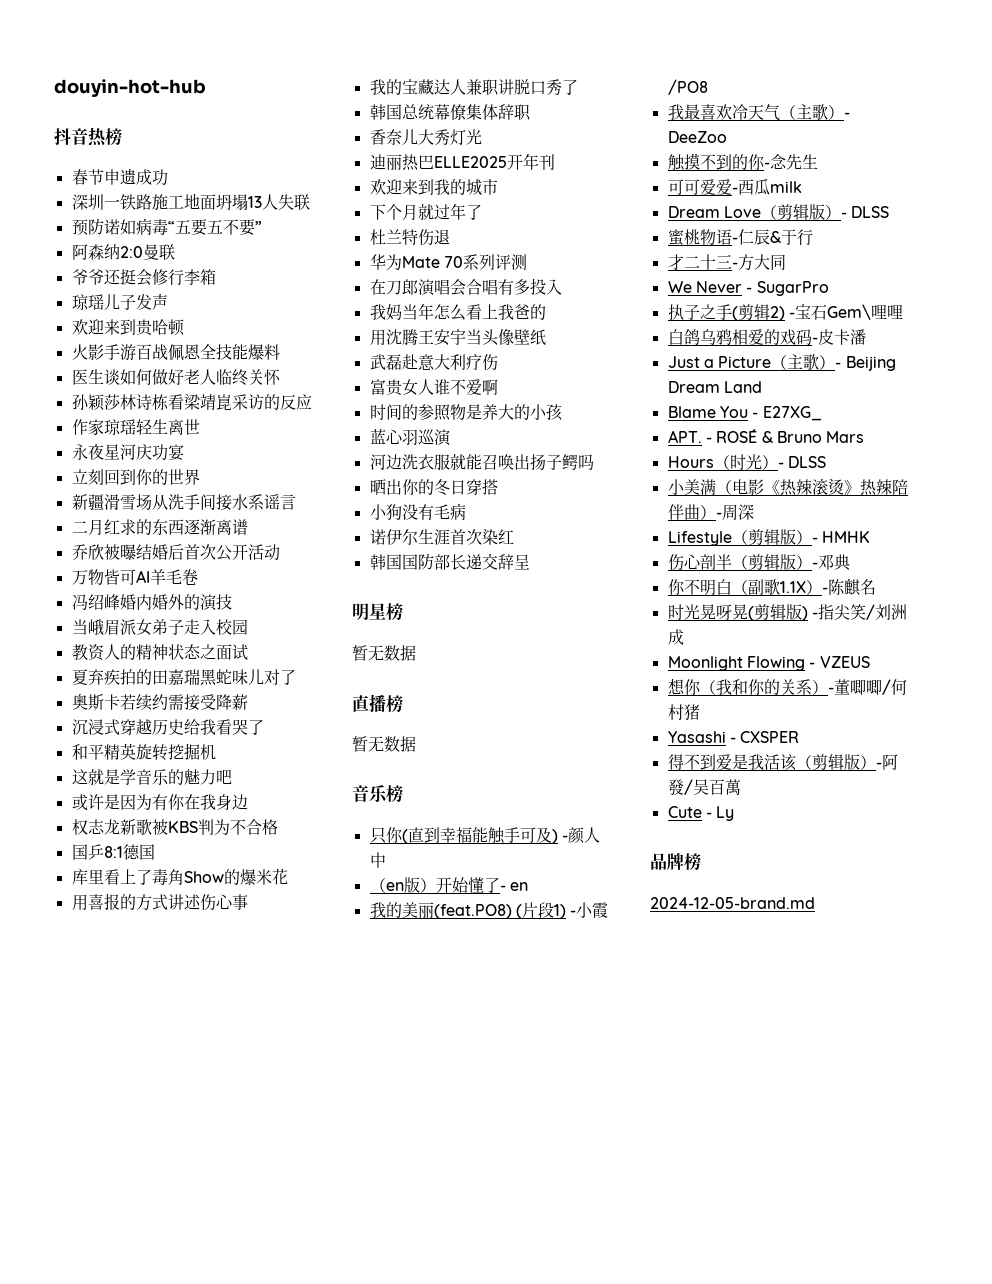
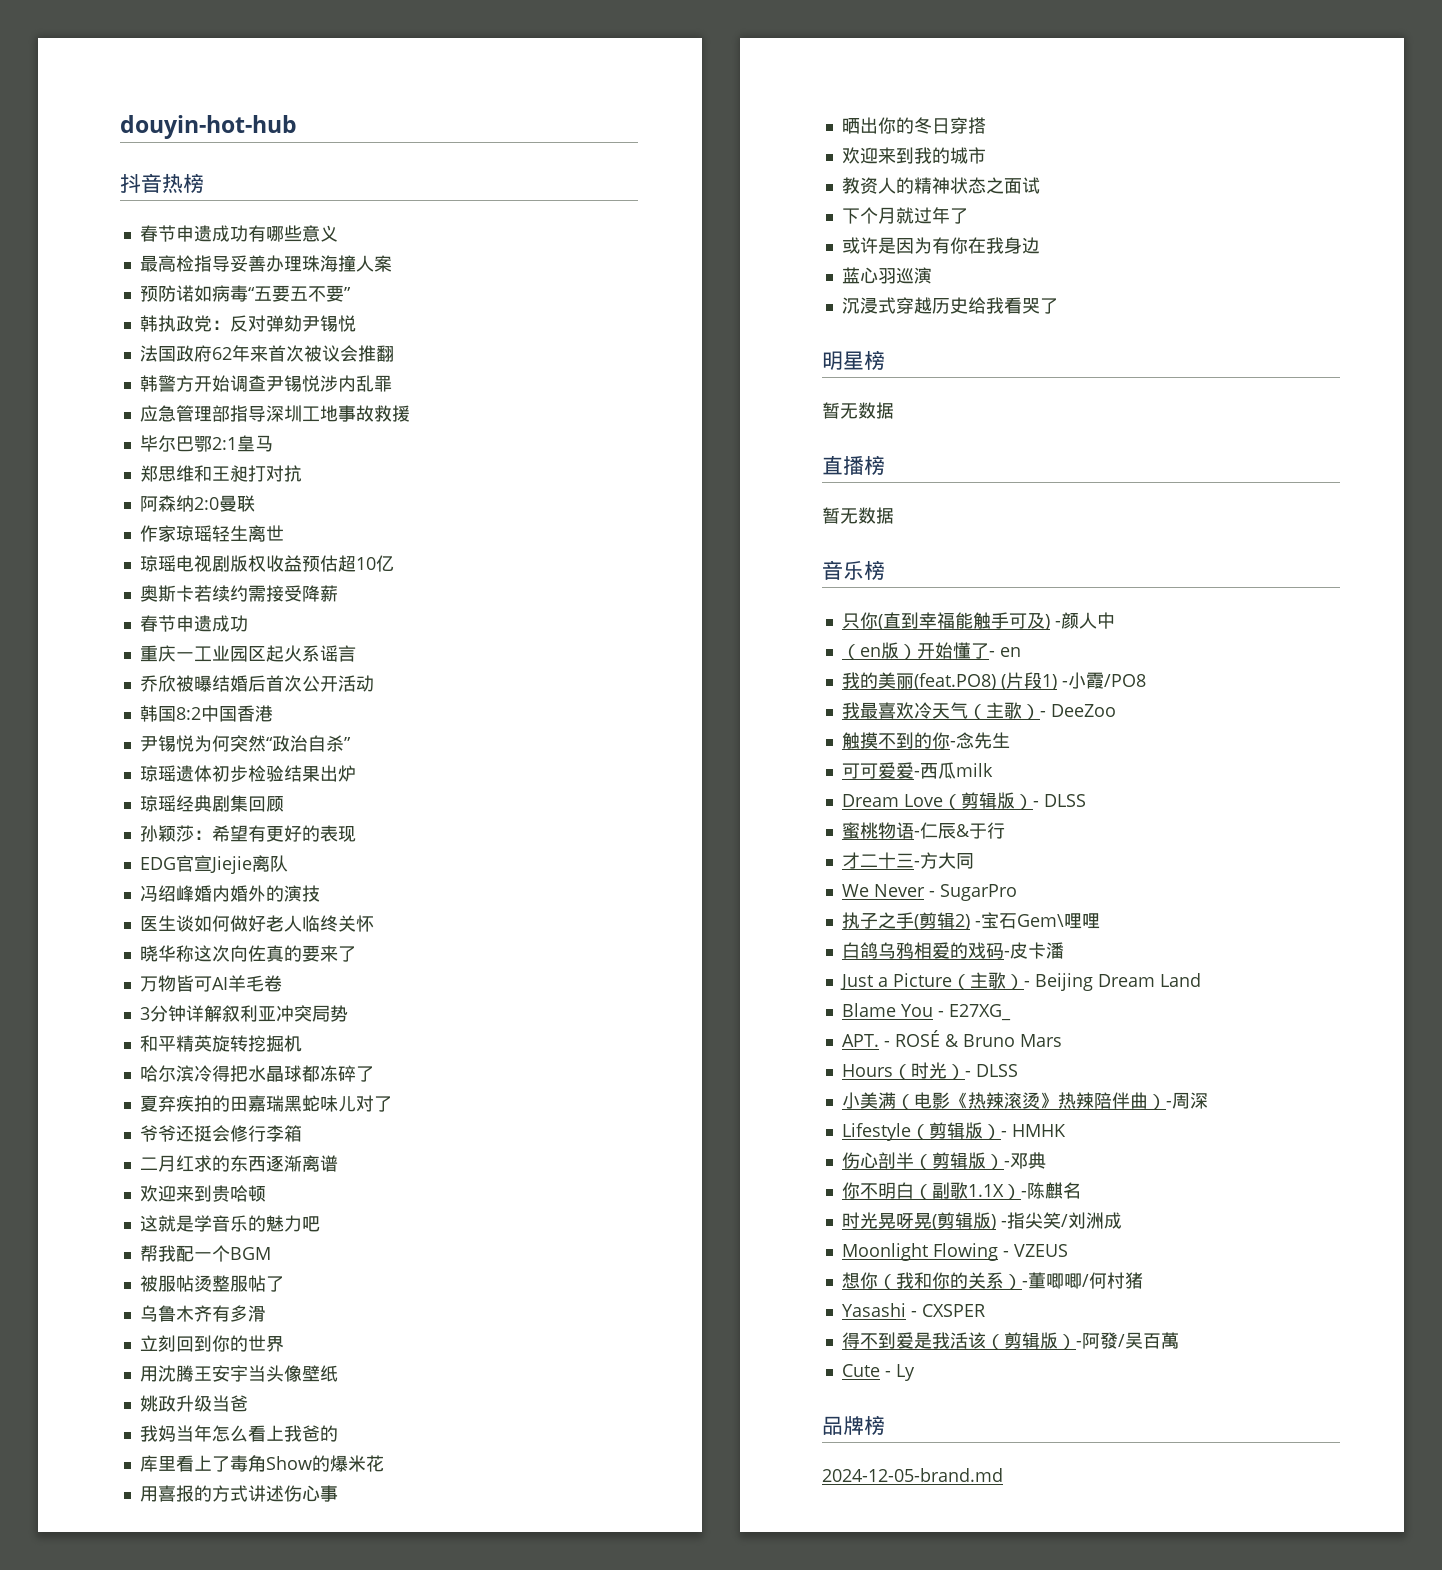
- 春节申遗成功
- 深圳一铁路施工地面坍塌13人失联
+ 春节申遗成功有哪些意义
+ 最高检指导妥善办理珠海撞人案
+ 韩执政党：反对弹劾尹锡悦
+ 法国政府62年来首次被议会推翻
+ 韩警方开始调查尹锡悦涉内乱罪
+ 应急管理部指导深圳工地事故救援
+ 毕尔巴鄂2:1皇马
+ 郑思维和王昶打对抗
  阿森纳2:0曼联
- 爷爷还挺会修行李箱
- 琼瑶儿子发声
- 欢迎来到贵哈顿
- 火影手游百战佩恩全技能爆料
+ 作家琼瑶轻生离世
+ 琼瑶电视剧版权收益预估超10亿
+ 奥斯卡若续约需接受降薪
+ 春节申遗成功
+ 重庆一工业园区起火系谣言
+ 乔欣被曝结婚后首次公开活动
+ 韩国8:2中国香港
+ 尹锡悦为何突然“政治自杀”
+ 琼瑶遗体初步检验结果出炉
+ 琼瑶经典剧集回顾
+ 孙颖莎：希望有更好的表现
+ EDG官宣Jiejie离队
+ 冯绍峰婚内婚外的演技
- 孙颖莎林诗栋看梁靖崑采访的反应
- 作家琼瑶轻生离世
- 永夜星河庆功宴
- 立刻回到你的世界
- 新疆滑雪场从洗手间接水系谣言
- 二月红求的东西逐渐离谱
- 乔欣被曝结婚后首次公开活动
+ 晓华称这次向佐真的要来了
- 冯绍峰婚内婚外的演技
- 当峨眉派女弟子走入校园
- 教资人的精神状态之面试
+ 3分钟详解叙利亚冲突局势
+ 和平精英旋转挖掘机
+ 哈尔滨冷得把水晶球都冻碎了
- 奥斯卡若续约需接受降薪
- 沉浸式穿越历史给我看哭了
- 和平精英旋转挖掘机
+ 爷爷还挺会修行李箱
+ 二月红求的东西逐渐离谱
+ 欢迎来到贵哈顿
- 或许是因为有你在我身边
- 权志龙新歌被KBS判为不合格
- 国乒8:1德国
+ 帮我配一个BGM
+ 被服帖烫整服帖了
+ 乌鲁木齐有多滑
+ 立刻回到你的世界
+ 用沈腾王安宇当头像壁纸
+ 姚政升级当爸
+ 我妈当年怎么看上我爸的
- 我的宝藏达人兼职讲脱口秀了
- 韩国总统幕僚集体辞职
- 香奈儿大秀灯光
- 迪丽热巴ELLE2025开年刊
+ 晒出你的冬日穿搭
  欢迎来到我的城市
+ 教资人的精神状态之面试
  下个月就过年了
- 杜兰特伤退
- 华为Mate 70系列评测
- 在刀郎演唱会合唱有多投入
- 我妈当年怎么看上我爸的
- 用沈腾王安宇当头像壁纸
- 武磊赴意大利疗伤
- 富贵女人谁不爱啊
- 时间的参照物是养大的小孩
+ 或许是因为有你在我身边
  蓝心羽巡演
- 河边洗衣服就能召唤出扬子鳄吗
- 晒出你的冬日穿搭
- 小狗没有毛病
- 诺伊尔生涯首次染红
- 韩国国防部长递交辞呈
+ 沉浸式穿越历史给我看哭了

